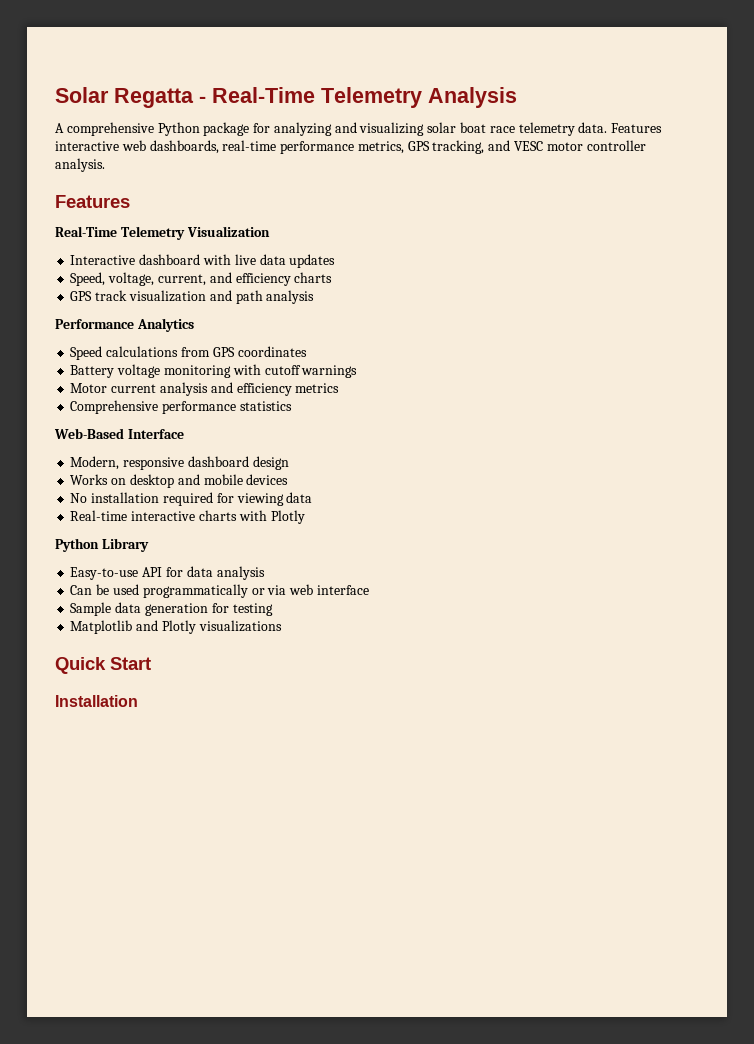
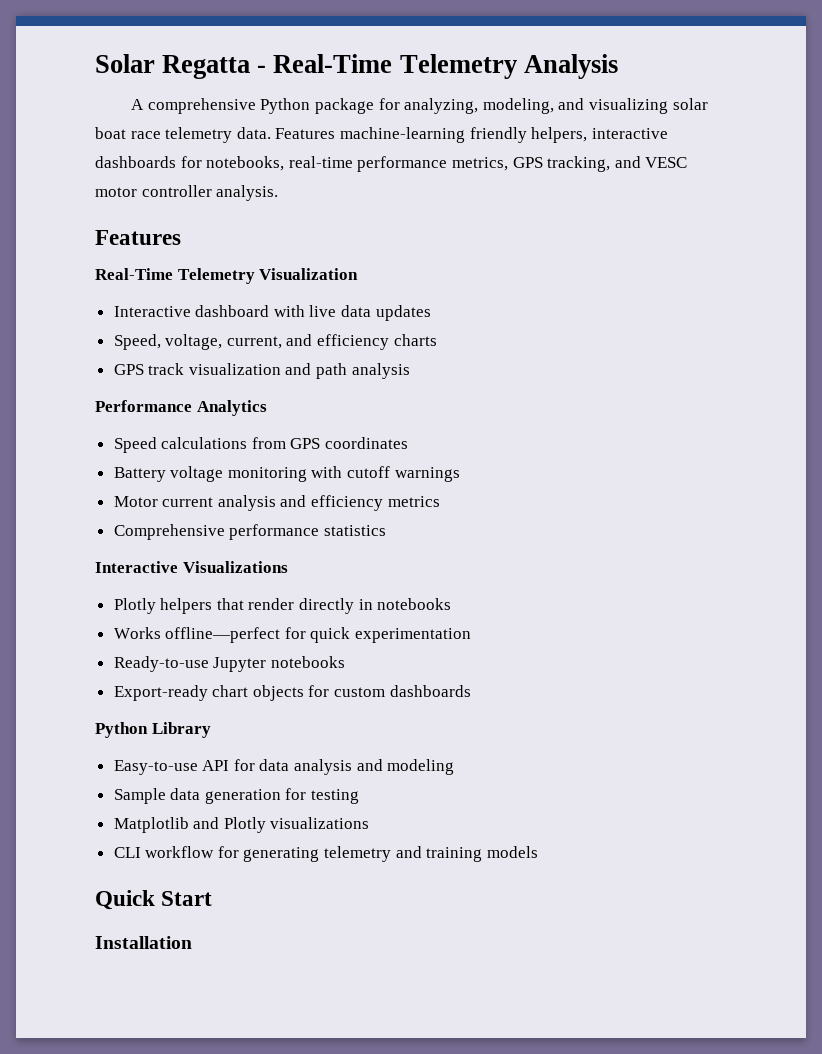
- A comprehensive Python package for analyzing and visualizing solar boat race telemetry data.
+ A comprehensive Python package for analyzing, modeling, and visualizing solar boat race telemetry data.
- Features interactive web dashboards, real-time performance metrics, GPS tracking, and VESC motor controller analysis.
+ Features machine-learning friendly helpers, interactive dashboards for notebooks, real-time performance metrics, GPS tracking, and VESC motor controller analysis.
- Web-Based Interface
- Modern, responsive dashboard design
- Works on desktop and mobile devices
- No installation required for viewing data
- Real-time interactive charts with Plotly
+ Interactive Visualizations
+ Plotly helpers that render directly in notebooks
+ Works offline—perfect for quick experimentation
+ Ready-to-use Jupyter notebooks
+ Export-ready chart objects for custom dashboards
- Easy-to-use API for data analysis
- Can be used programmatically or via web interface
+ Easy-to-use API for data analysis and modeling
+ CLI workflow for generating telemetry and training models

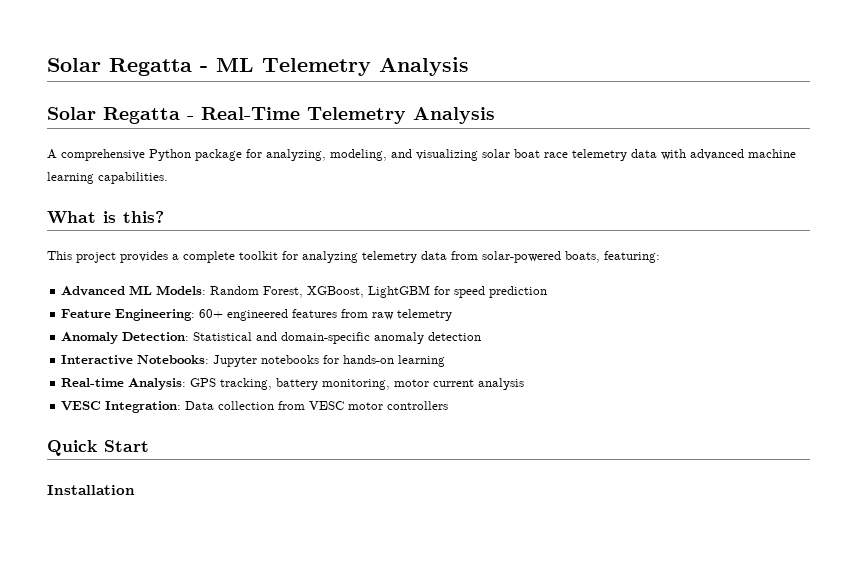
+ Solar Regatta - ML Telemetry Analysis
- A comprehensive Python package for analyzing, modeling, and visualizing solar boat race telemetry data. Features machine-learning friendly helpers, interactive dashboards for notebooks, real-time performance metrics, GPS tracking, and VESC motor controller analysis.
- Features
- Real-Time Telemetry Visualization
- Interactive dashboard with live data updates
- Speed, voltage, current, and efficiency charts
- GPS track visualization and path analysis
- Performance Analytics
- Speed calculations from GPS coordinates
- Battery voltage monitoring with cutoff warnings
- Motor current analysis and efficiency metrics
- Comprehensive performance statistics
- Interactive Visualizations
- Plotly helpers that render directly in notebooks
- Works offline—perfect for quick experimentation
- Ready-to-use Jupyter notebooks
- Export-ready chart objects for custom dashboards
- Python Library
- Easy-to-use API for data analysis and modeling
- Sample data generation for testing
- Matplotlib and Plotly visualizations
- CLI workflow for generating telemetry and training models
+ A comprehensive Python package for analyzing, modeling, and visualizing solar boat race telemetry data with advanced machine learning capabilities.
+ What is this?
+ This project provides a complete toolkit for analyzing telemetry data from solar-powered boats, featuring:
+ Advanced ML Models: Random Forest, XGBoost, LightGBM for speed prediction
+ Feature Engineering: 60+ engineered features from raw telemetry
+ Anomaly Detection: Statistical and domain-specific anomaly detection
+ Interactive Notebooks: Jupyter notebooks for hands-on learning
+ Real-time Analysis: GPS tracking, battery monitoring, motor current analysis
+ VESC Integration: Data collection from VESC motor controllers

